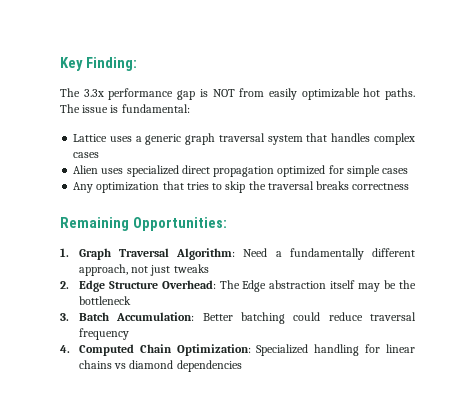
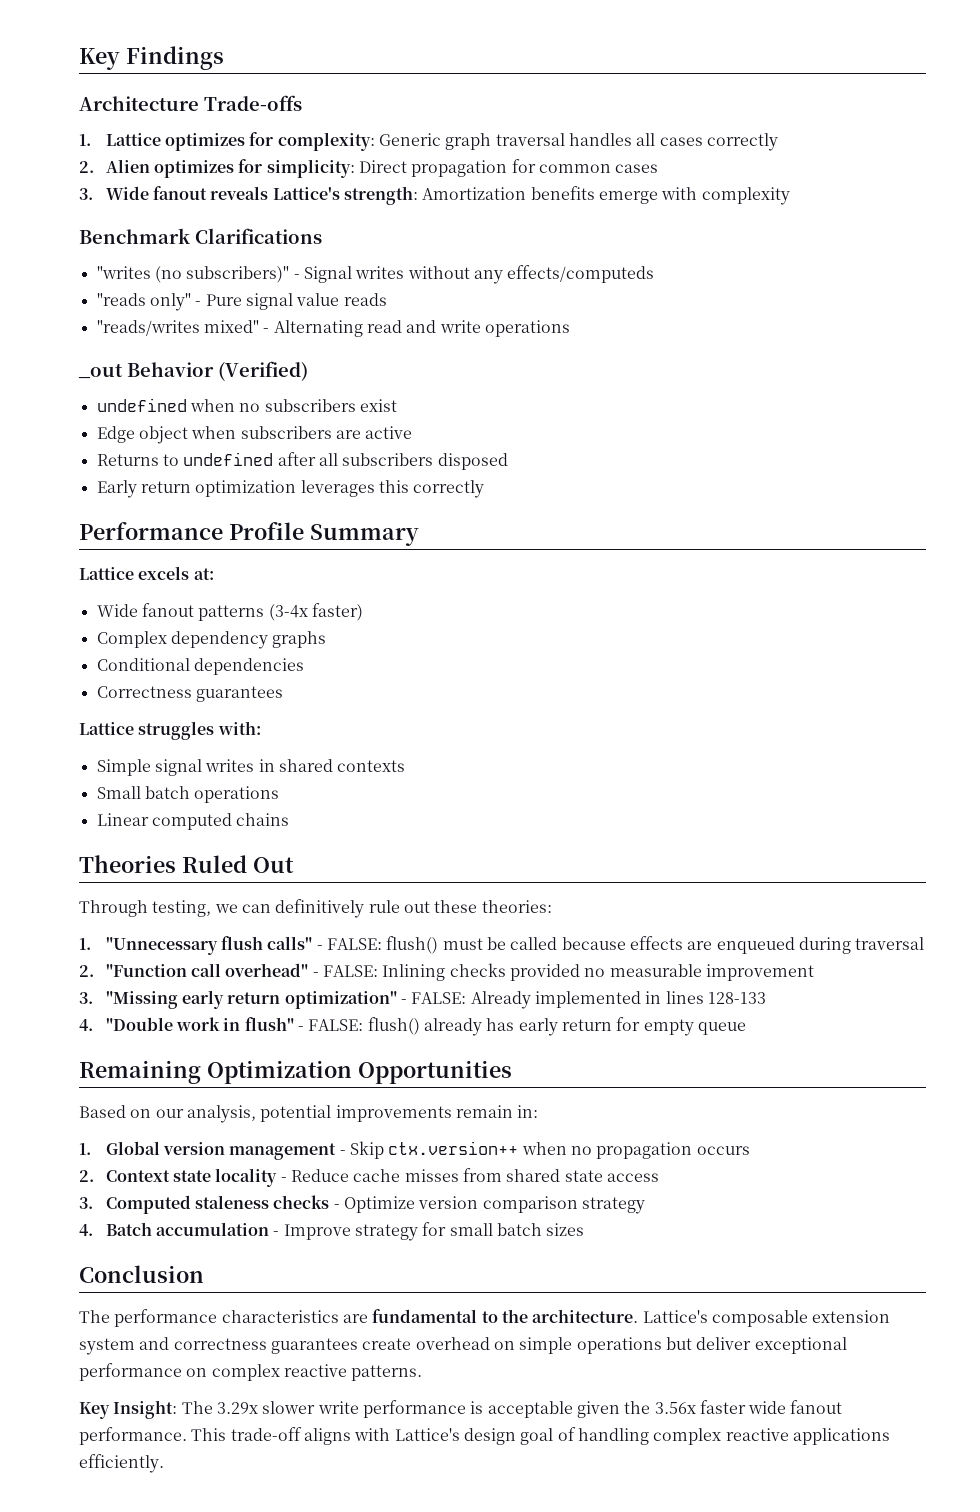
- Key Finding:
- The 3.3x performance gap is NOT from easily optimizable hot paths. The issue is fundamental:
- Lattice uses a generic graph traversal system that handles complex cases
- Alien uses specialized direct propagation optimized for simple cases
- Any optimization that tries to skip the traversal breaks correctness
- Remaining Opportunities:
- 1. Graph Traversal Algorithm: Need a fundamentally different approach, not just tweaks
- 2. Edge Structure Overhead: The Edge abstraction itself may be the bottleneck
- 3. Batch Accumulation: Better batching could reduce traversal frequency
- 4. Computed Chain Optimization: Specialized handling for linear chains vs diamond dependencies
+ Key Findings
+ Architecture Trade-offs
+ 1. Lattice optimizes for complexity: Generic graph traversal handles all cases correctly
+ 2. Alien optimizes for simplicity: Direct propagation for common cases
+ 3. Wide fanout reveals Lattice's strength: Amortization benefits emerge with complexity
+ Benchmark Clarifications
+ "writes (no subscribers)" - Signal writes without any effects/computeds
+ "reads only" - Pure signal value reads
+ "reads/writes mixed" - Alternating read and write operations
+ _out Behavior (Verified)
+ undefined when no subscribers exist
+ Edge object when subscribers are active
+ Returns to undefined after all subscribers disposed
+ Early return optimization leverages this correctly
+ Performance Profile Summary
+ Lattice excels at:
+ Wide fanout patterns (3-4x faster)
+ Complex dependency graphs
+ Conditional dependencies
+ Correctness guarantees
+ Lattice struggles with:
+ Simple signal writes in shared contexts
+ Small batch operations
+ Linear computed chains
+ Theories Ruled Out
+ Through testing, we can definitively rule out these theories:
+ 1. "Unnecessary flush calls" - FALSE: flush() must be called because effects are enqueued during traversal
+ 2. "Function call overhead" - FALSE: Inlining checks provided no measurable improvement
+ 3. "Missing early return optimization" - FALSE: Already implemented in lines 128-133
+ 4. "Double work in flush" - FALSE: flush() already has early return for empty queue
+ Remaining Optimization Opportunities
+ Based on our analysis, potential improvements remain in:
+ 1. Global version management - Skip ctx.version++ when no propagation occurs
+ 2. Context state locality - Reduce cache misses from shared state access
+ 3. Computed staleness checks - Optimize version comparison strategy
+ 4. Batch accumulation - Improve strategy for small batch sizes
+ Conclusion
+ The performance characteristics are fundamental to the architecture. Lattice's composable extension system and correctness guarantees create overhead on simple operations but deliver exceptional performance on complex reactive patterns.
+ Key Insight: The 3.29x slower write performance is acceptable given the 3.56x faster wide fanout performance. This trade-off aligns with Lattice's design goal of handling complex reactive applications efficiently.

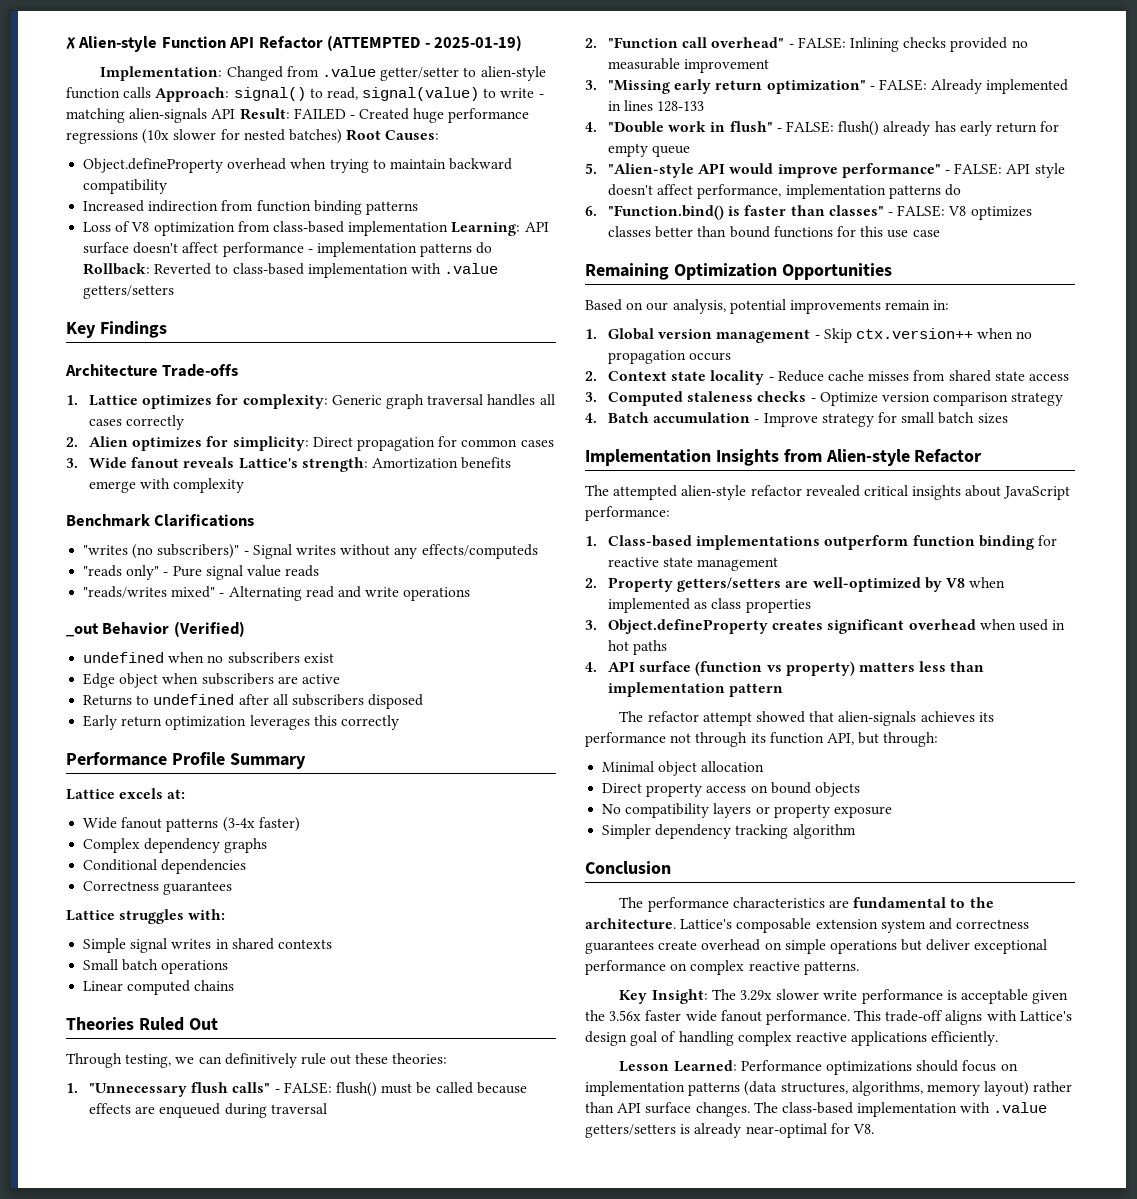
+ ✗ Alien-style Function API Refactor (ATTEMPTED - 2025-01-19)
+ Implementation: Changed from .value getter/setter to alien-style function calls Approach: signal() to read, signal(value) to write - matching alien-signals API Result: FAILED - Created huge performance regressions (10x slower for nested batches) Root Causes:
+ Object.defineProperty overhead when trying to maintain backward compatibility
+ Increased indirection from function binding patterns
+ Loss of V8 optimization from class-based implementation Learning: API surface doesn't affect performance - implementation patterns do Rollback: Reverted to class-based implementation with .value getters/setters
+ 5. "Alien-style API would improve performance" - FALSE: API style doesn't affect performance, implementation patterns do
+ 6. "Function.bind() is faster than classes" - FALSE: V8 optimizes classes better than bound functions for this use case
+ Implementation Insights from Alien-style Refactor
+ The attempted alien-style refactor revealed critical insights about JavaScript performance:
+ 1. Class-based implementations outperform function binding for reactive state management
+ 2. Property getters/setters are well-optimized by V8 when implemented as class properties
+ 3. Object.defineProperty creates significant overhead when used in hot paths
+ 4. API surface (function vs property) matters less than implementation pattern
+ The refactor attempt showed that alien-signals achieves its performance not through its function API, but through:
+ Minimal object allocation
+ Direct property access on bound objects
+ No compatibility layers or property exposure
+ Simpler dependency tracking algorithm
+ Lesson Learned: Performance optimizations should focus on implementation patterns (data structures, algorithms, memory layout) rather than API surface changes. The class-based implementation with .value getters/setters is already near-optimal for V8.

